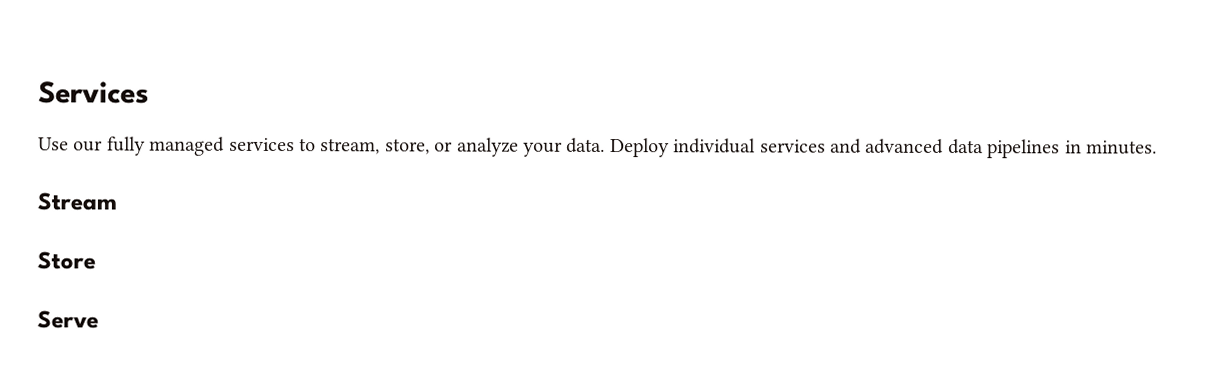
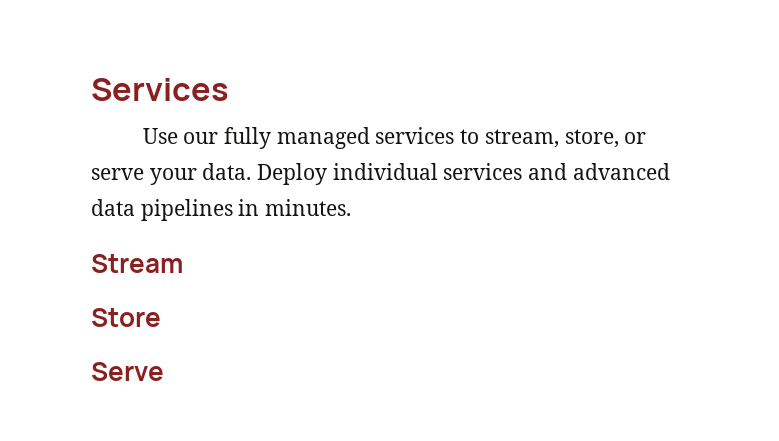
- Use our fully managed services to stream, store, or analyze your data.
+ Use our fully managed services to stream, store, or serve your data.

